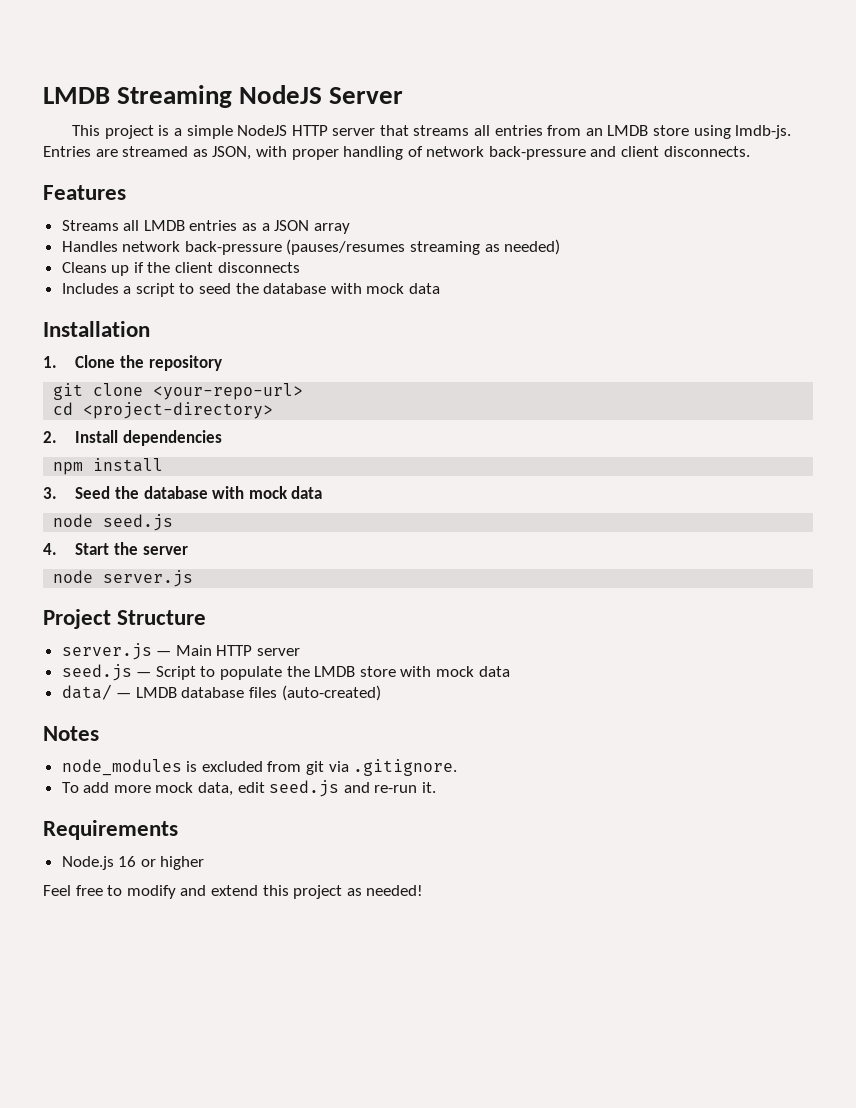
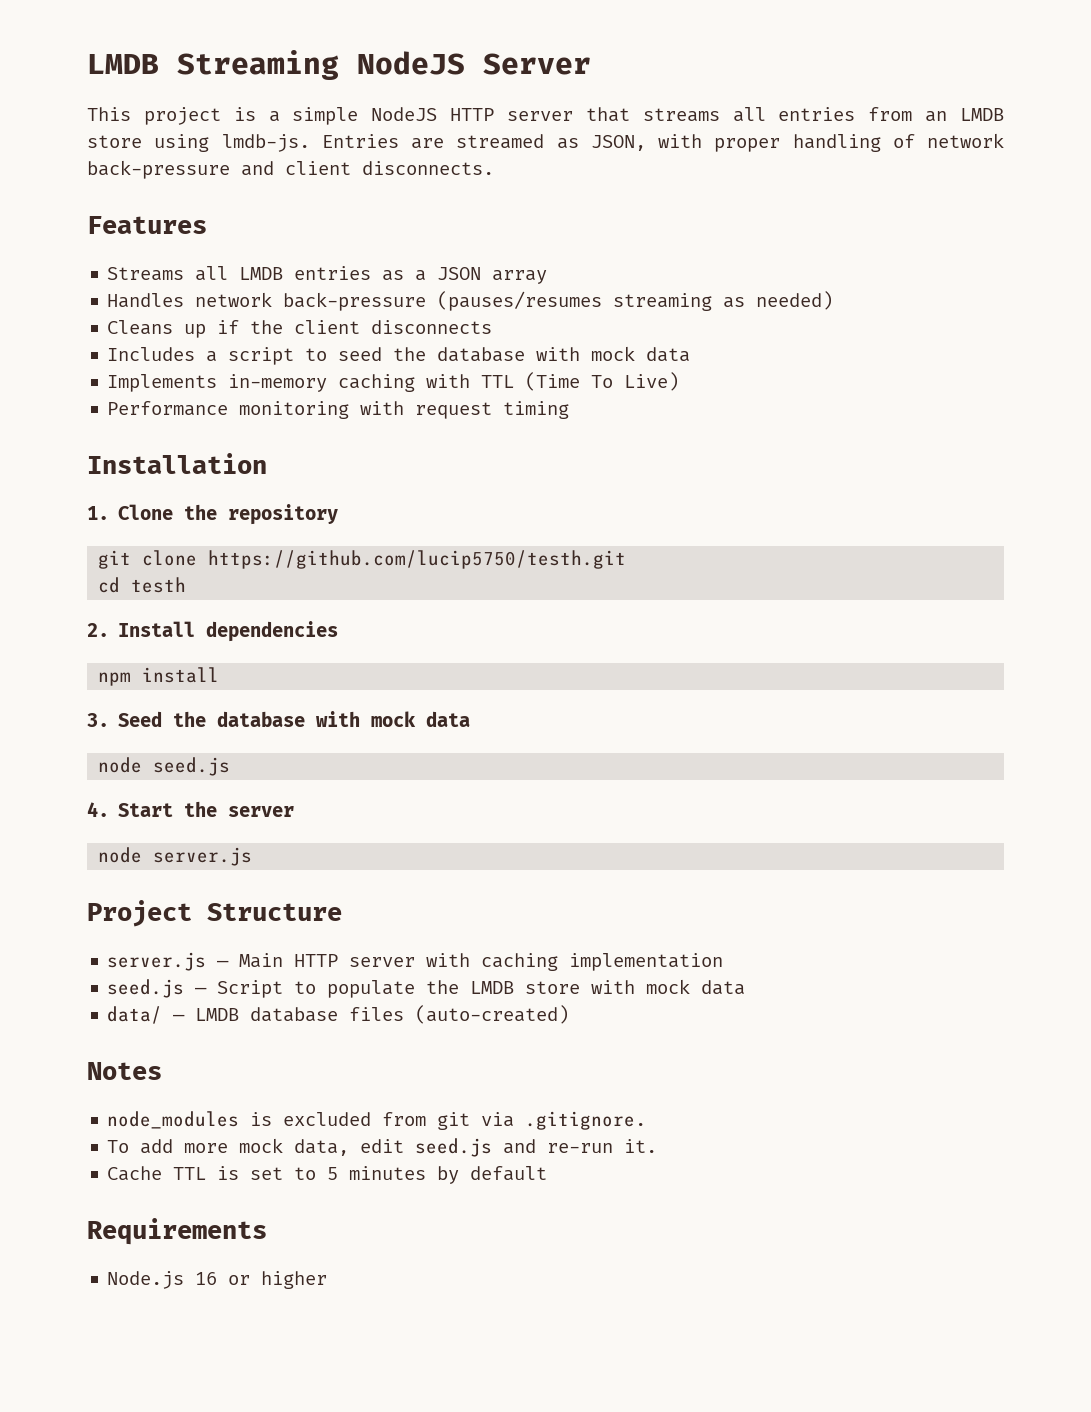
+ Implements in-memory caching with TTL (Time To Live)
+ Performance monitoring with request timing
- git clone <your-repo-url>
+ git clone https://github.com/lucip5750/testh.git
- cd <project-directory>
+ cd testh
- server.js — Main HTTP server
+ server.js — Main HTTP server with caching implementation
+ Cache TTL is set to 5 minutes by default
- Feel free to modify and extend this project as needed!

